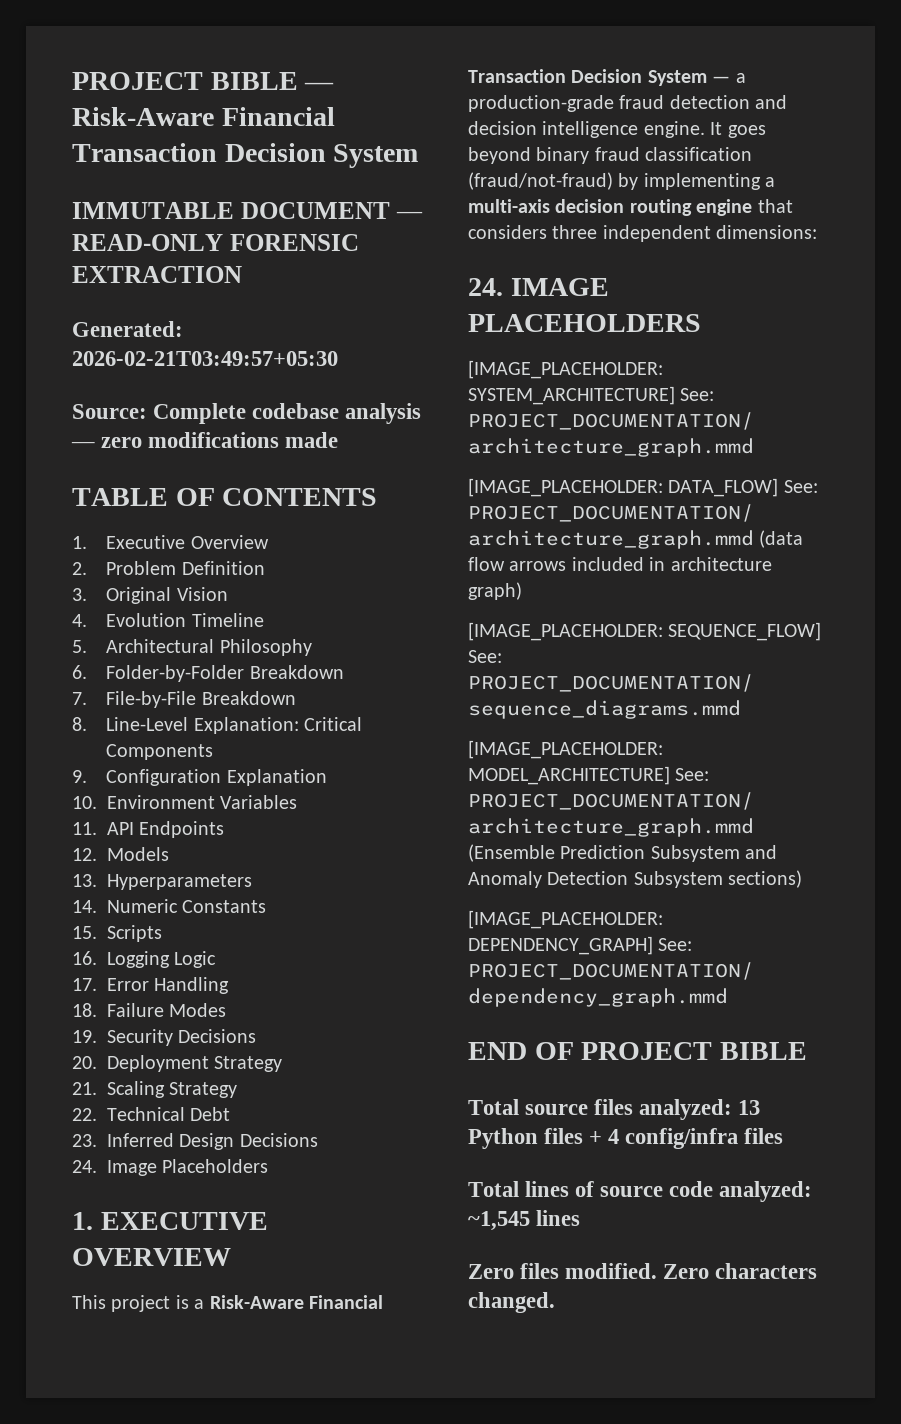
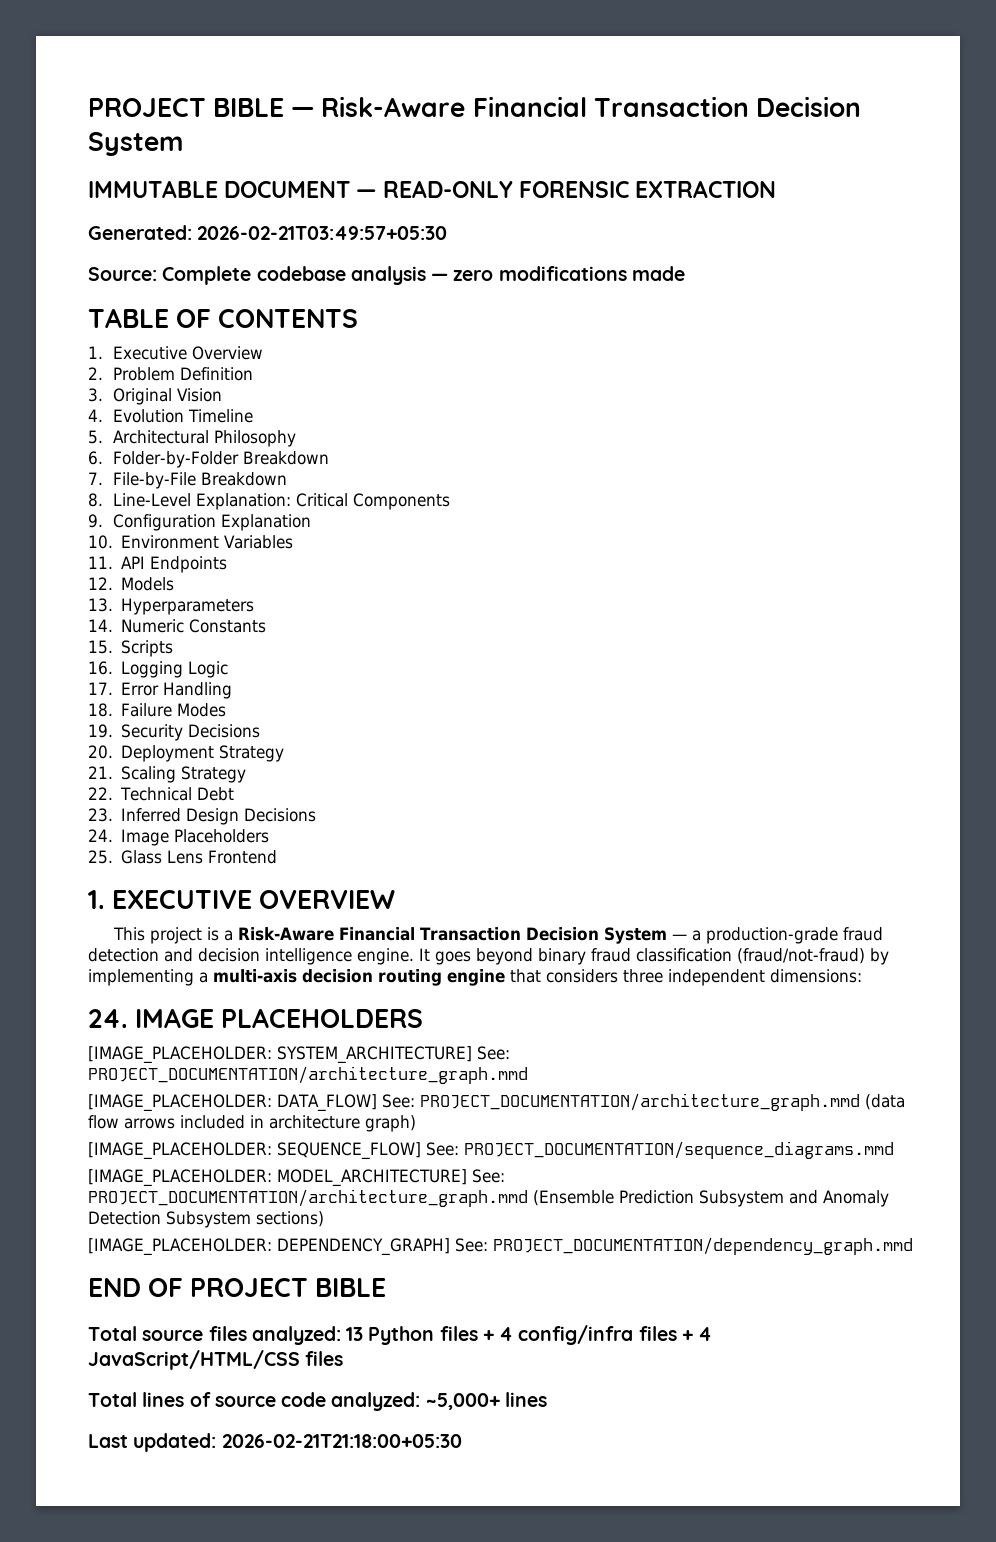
+ 25. Glass Lens Frontend
- Total source files analyzed: 13 Python files + 4 config/infra files
+ Total source files analyzed: 13 Python files + 4 config/infra files + 4 JavaScript/HTML/CSS files
- Total lines of source code analyzed: ~1,545 lines
+ Total lines of source code analyzed: ~5,000+ lines
- Zero files modified. Zero characters changed.
+ Last updated: 2026-02-21T21:18:00+05:30

